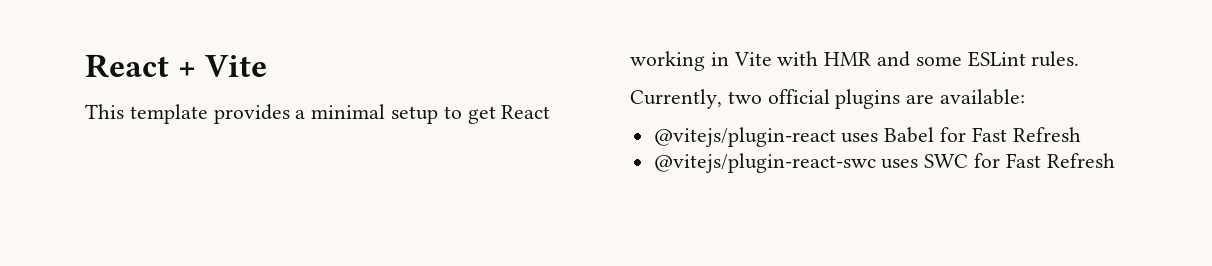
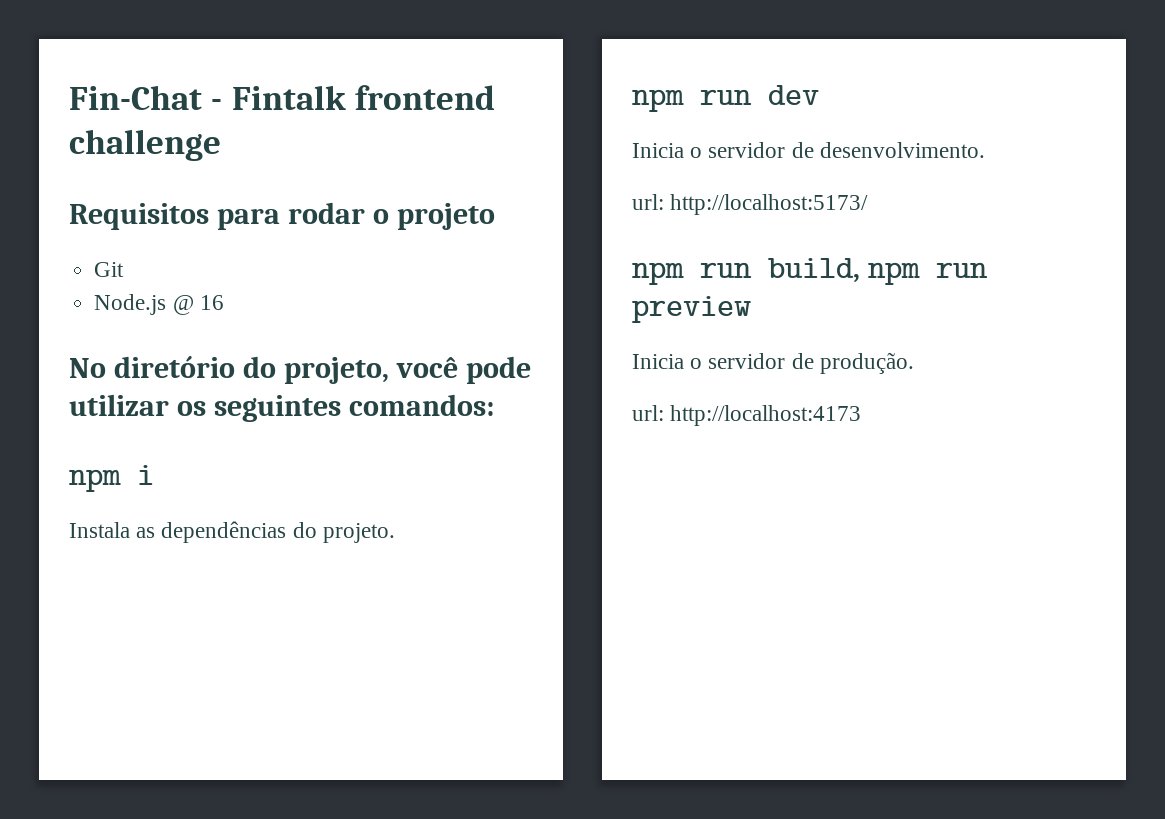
- React + Vite
- This template provides a minimal setup to get React working in Vite with HMR and some ESLint rules.
- Currently, two official plugins are available:
- @vitejs/plugin-react uses Babel for Fast Refresh
- @vitejs/plugin-react-swc uses SWC for Fast Refresh
+ Fin-Chat - Fintalk frontend challenge
+ Requisitos para rodar o projeto
+ Git
+ Node.js @ 16
+ No diretório do projeto, você pode utilizar os seguintes comandos:
+ npm i
+ Instala as dependências do projeto.
+ npm run dev
+ Inicia o servidor de desenvolvimento.
+ url: http://localhost:5173/
+ npm run build, npm run preview
+ Inicia o servidor de produção.
+ url: http://localhost:4173

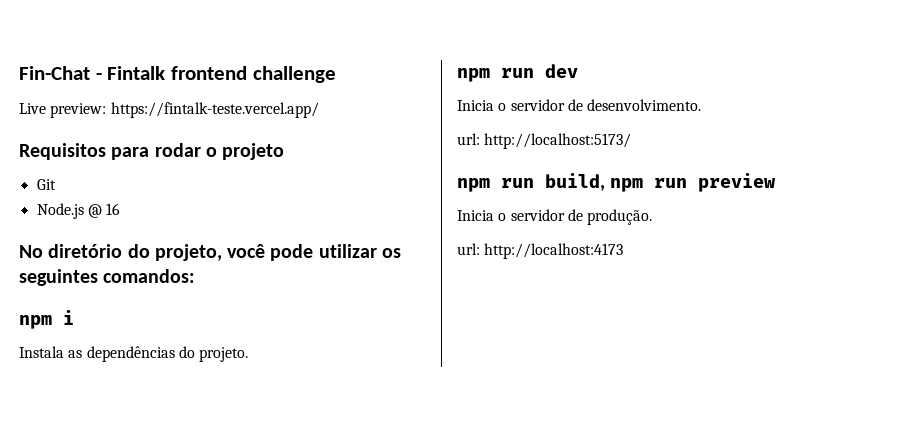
+ Live preview: https://fintalk-teste.vercel.app/

